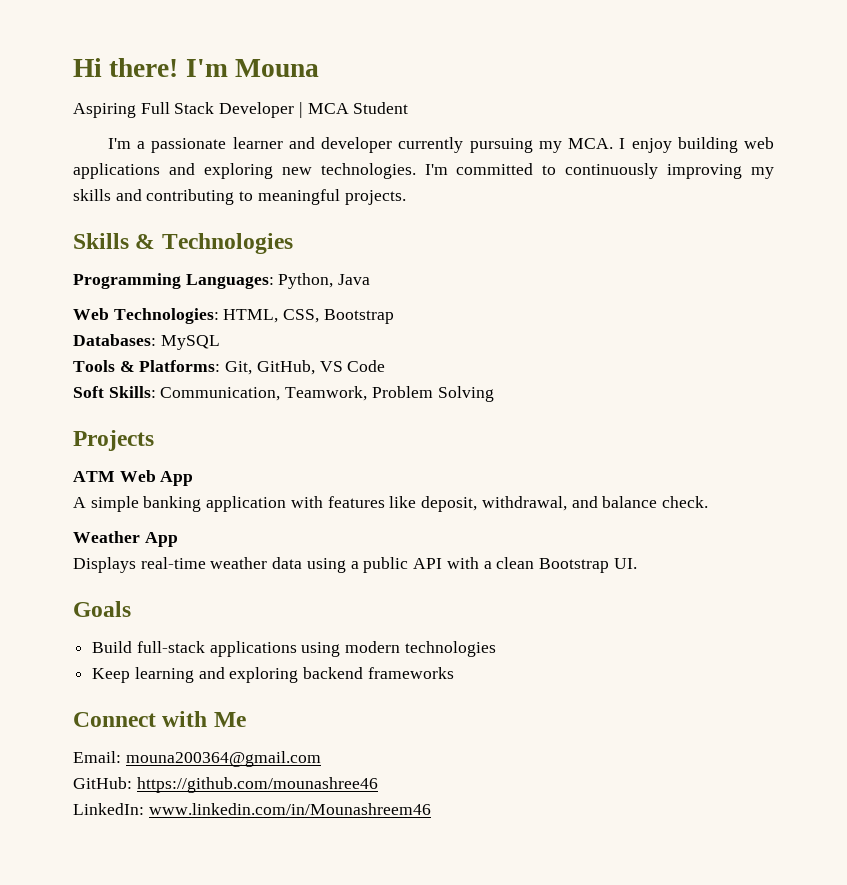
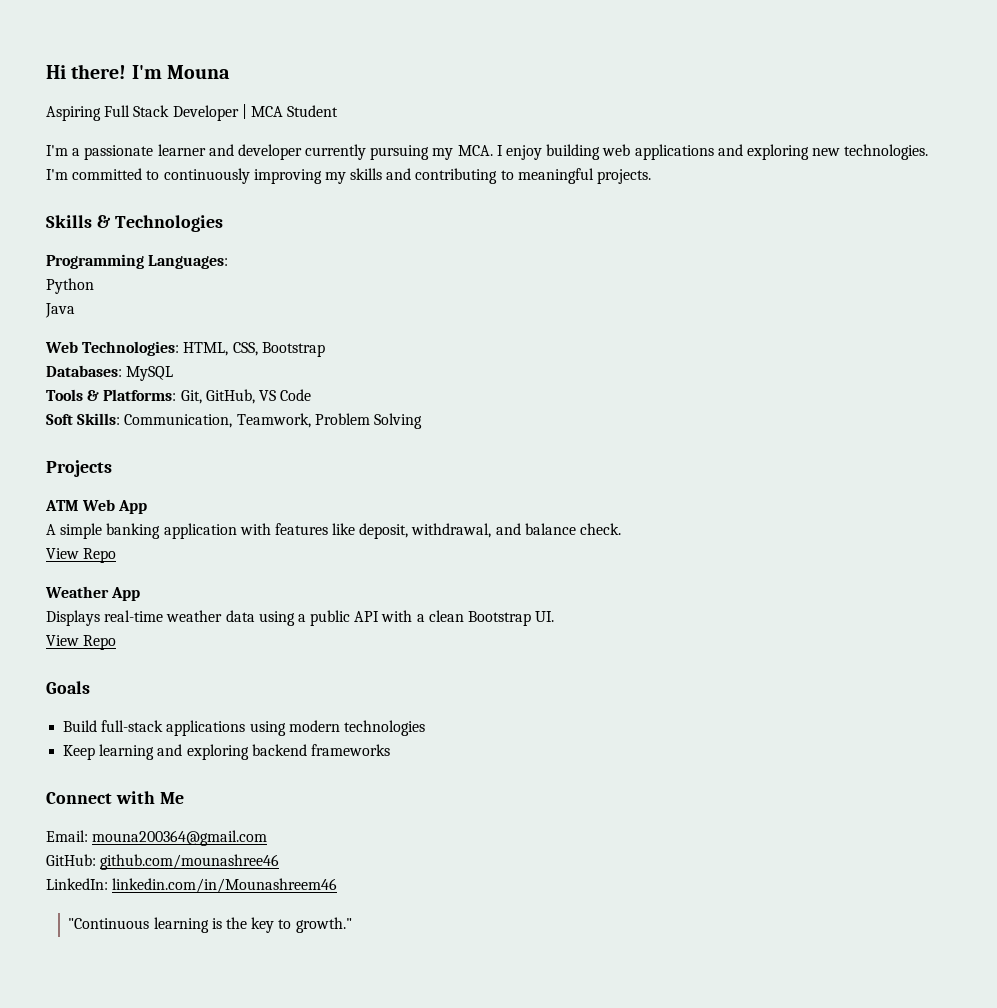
- Programming Languages: Python, Java
+ Programming Languages:
+ Python
+ Java
  A simple banking application with features like deposit, withdrawal, and balance check.
+ View Repo
  Displays real-time weather data using a public API with a clean Bootstrap UI.
+ View Repo
- GitHub: https://github.com/mounashree46
+ GitHub: github.com/mounashree46
- LinkedIn: www.linkedin.com/in/Mounashreem46
+ LinkedIn: linkedin.com/in/Mounashreem46
+ "Continuous learning is the key to growth."

